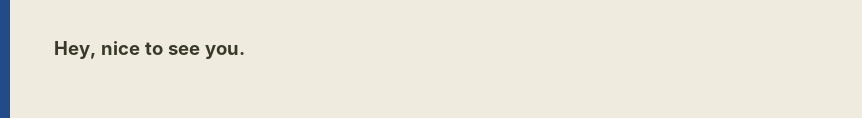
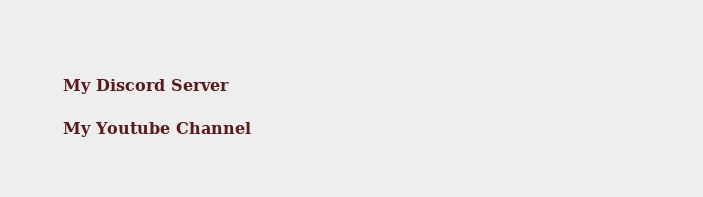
- Hey, nice to see you.
+ My Discord Server
+ My Youtube Channel

